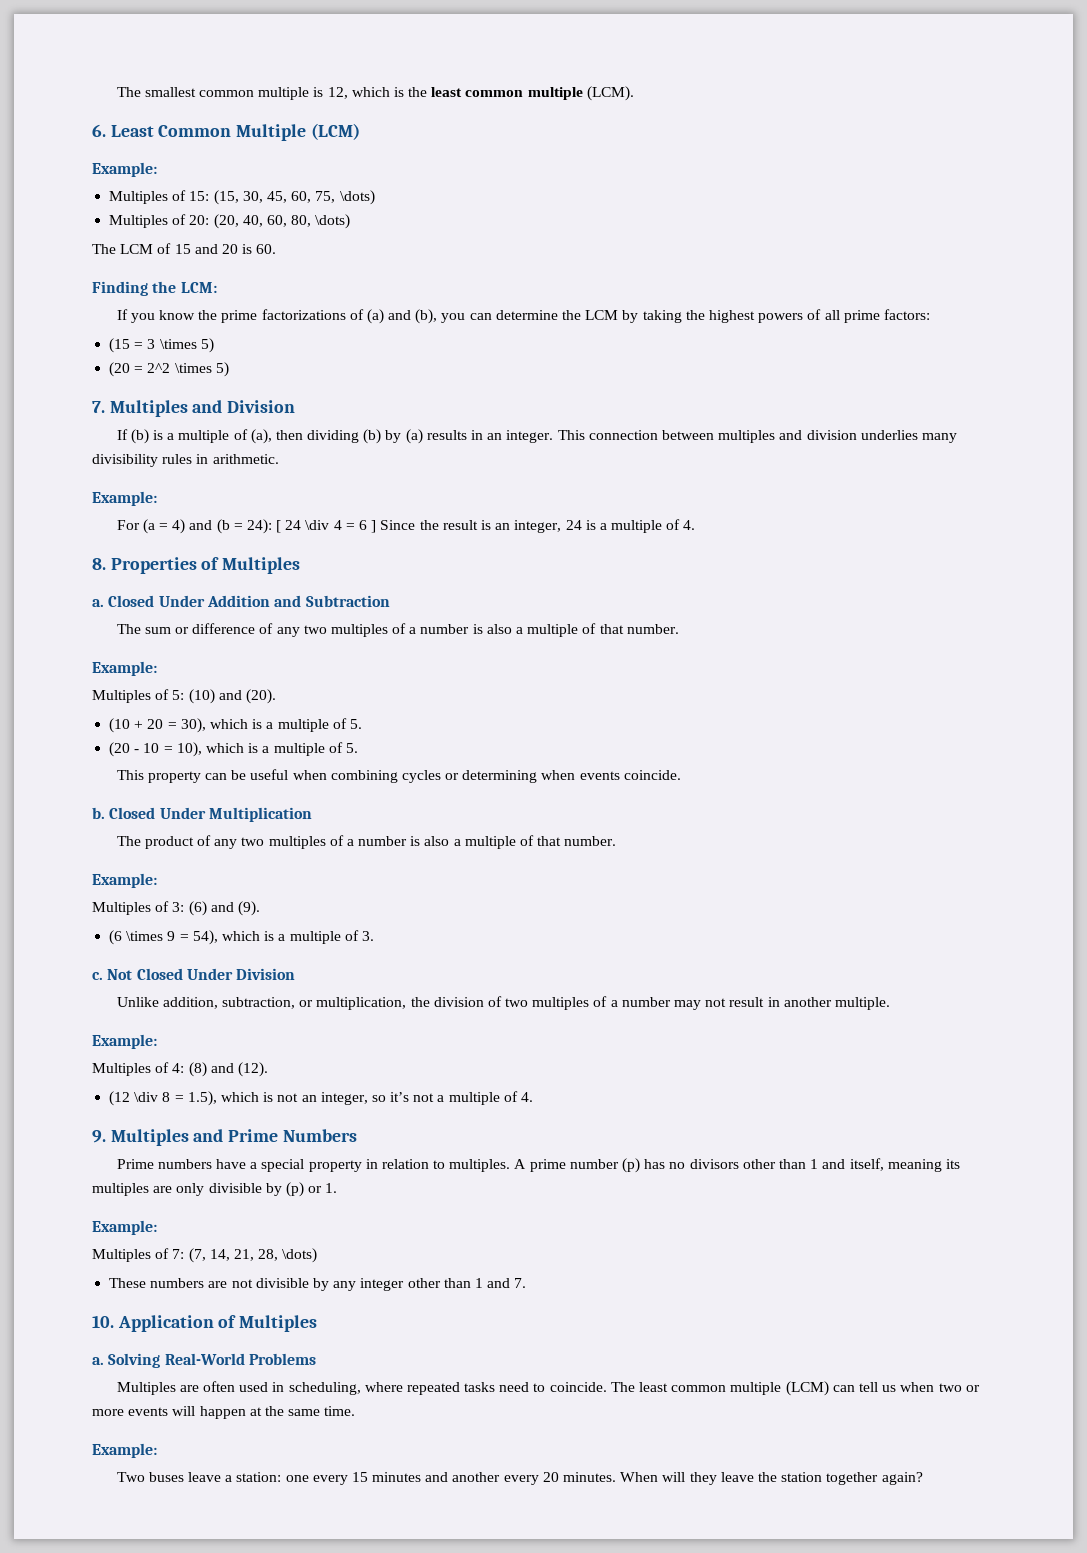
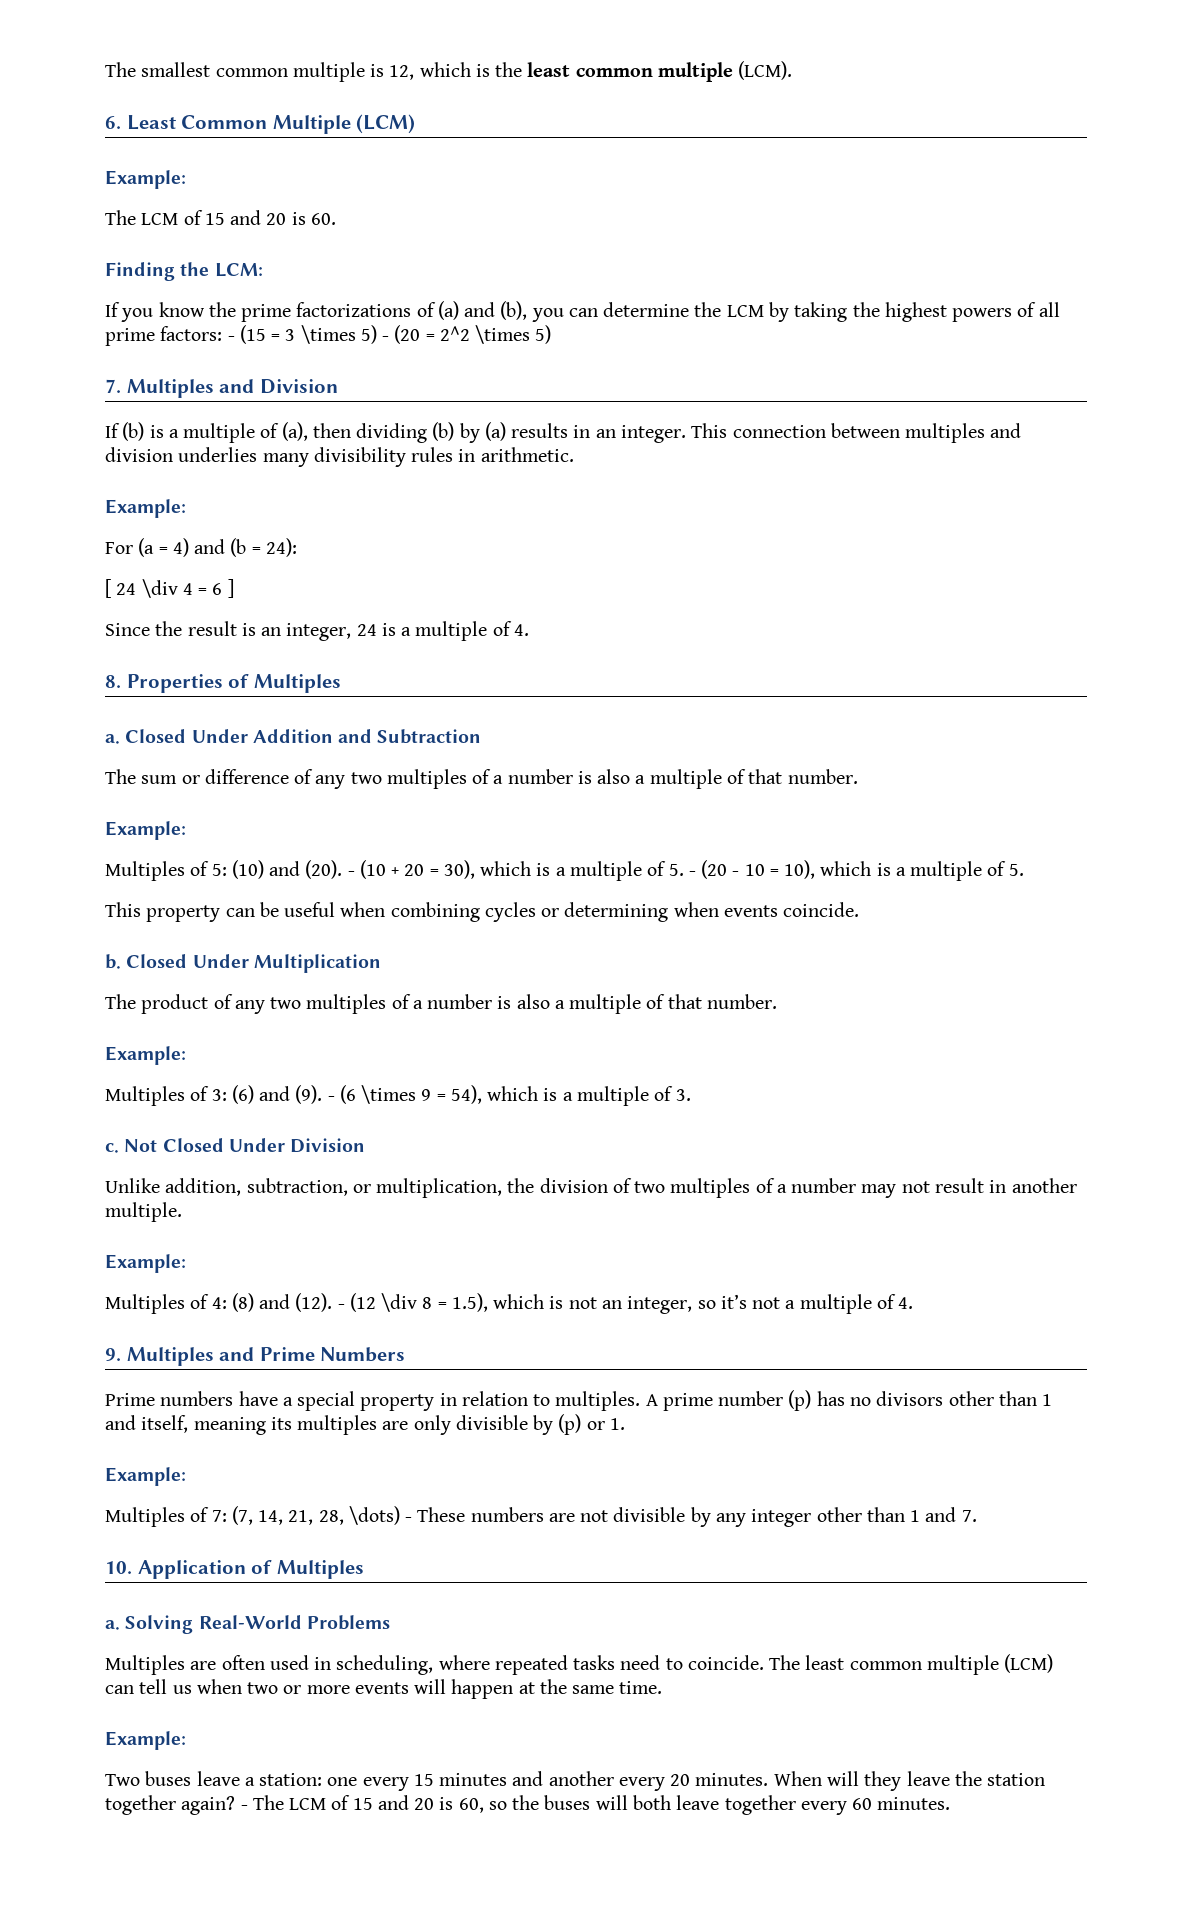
- Multiples of 15: (15, 30, 45, 60, 75, \dots)
- Multiples of 20: (20, 40, 60, 80, \dots)
- If you know the prime factorizations of (a) and (b), you can determine the LCM by taking the highest powers of all prime factors:
- (15 = 3 \times 5)
- (20 = 2^2 \times 5)
+ If you know the prime factorizations of (a) and (b), you can determine the LCM by taking the highest powers of all prime factors: - (15 = 3 \times 5) - (20 = 2^2 \times 5)
- For (a = 4) and (b = 24): [ 24 \div 4 = 6 ] Since the result is an integer, 24 is a multiple of 4.
+ For (a = 4) and (b = 24):
+ [ 24 \div 4 = 6 ]
+ Since the result is an integer, 24 is a multiple of 4.
- Multiples of 5: (10) and (20).
- (10 + 20 = 30), which is a multiple of 5.
- (20 - 10 = 10), which is a multiple of 5.
+ Multiples of 5: (10) and (20). - (10 + 20 = 30), which is a multiple of 5. - (20 - 10 = 10), which is a multiple of 5.
- Multiples of 3: (6) and (9).
- (6 \times 9 = 54), which is a multiple of 3.
+ Multiples of 3: (6) and (9). - (6 \times 9 = 54), which is a multiple of 3.
- Multiples of 4: (8) and (12).
- (12 \div 8 = 1.5), which is not an integer, so it’s not a multiple of 4.
+ Multiples of 4: (8) and (12). - (12 \div 8 = 1.5), which is not an integer, so it’s not a multiple of 4.
- Multiples of 7: (7, 14, 21, 28, \dots)
- These numbers are not divisible by any integer other than 1 and 7.
+ Multiples of 7: (7, 14, 21, 28, \dots) - These numbers are not divisible by any integer other than 1 and 7.
+ - The LCM of 15 and 20 is 60, so the buses will both leave together every 60 minutes.

